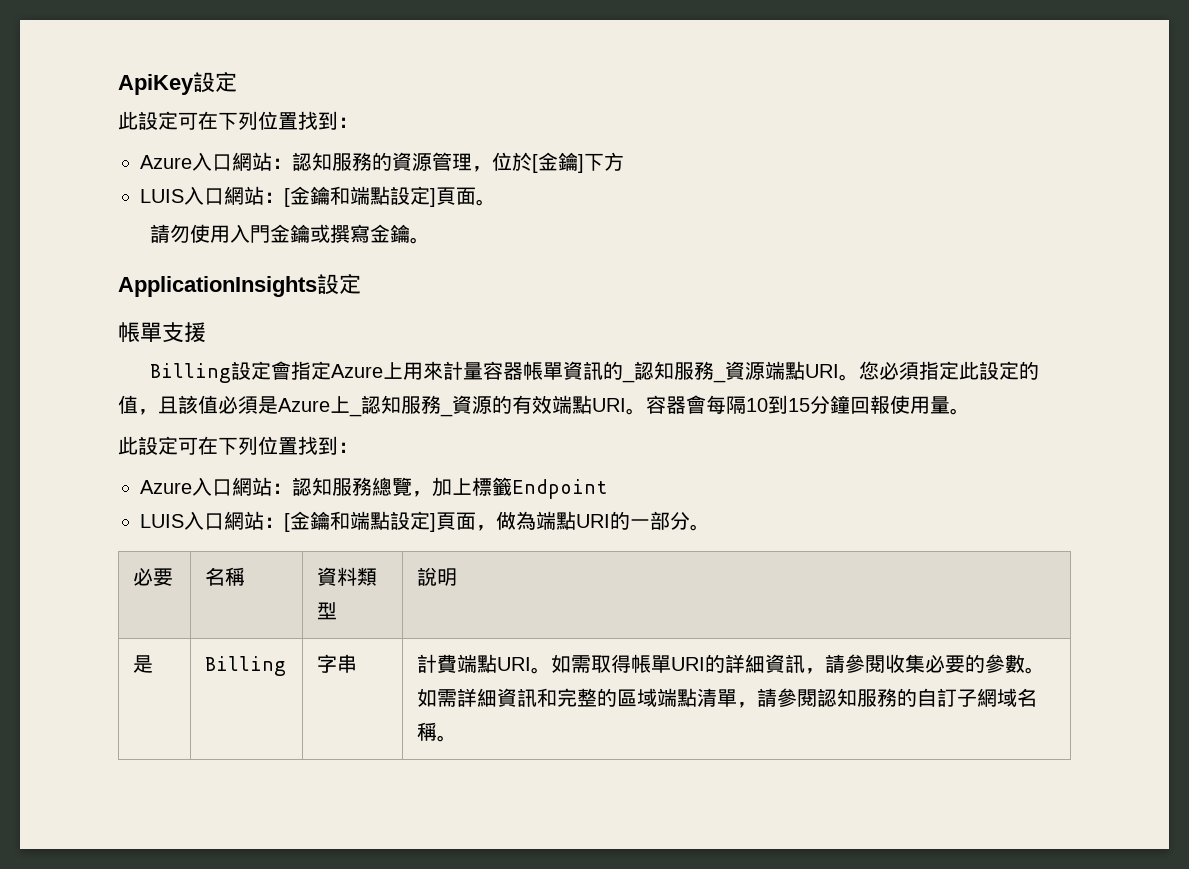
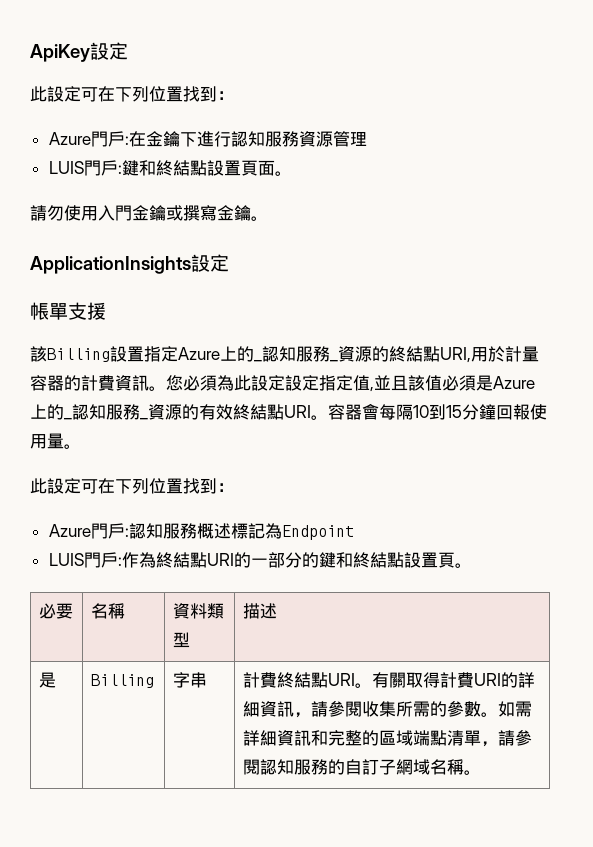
- Azure入口網站：認知服務的資源管理，位於[金鑰]下方
- LUIS入口網站：[金鑰和端點設定]頁面。
+ Azure門戶:在金鑰下進行認知服務資源管理
+ LUIS門戶:鍵和終結點設置頁面。
- Billing設定會指定Azure上用來計量容器帳單資訊的_認知服務_資源端點URI。您必須指定此設定的值，且該值必須是Azure上_認知服務_資源的有效端點URI。
+ 該Billing設置指定Azure上的_認知服務_資源的終結點URI,用於計量容器的計費資訊。您必須為此設定設定指定值,並且該值必須是Azure上的_認知服務_資源的有效終結點URI。
- Azure入口網站：認知服務總覽，加上標籤Endpoint
+ Azure門戶:認知服務概述標記為Endpoint
- LUIS入口網站：[金鑰和端點設定]頁面，做為端點URI的一部分。
+ LUIS門戶:作為終結點URI的一部分的鍵和終結點設置頁。
- 必要 | 名稱 | 資料類型 | 說明
+ 必要 | 名稱 | 資料類型 | 描述
- 是 | Billing | 字串 | 計費端點URI。如需取得帳單URI的詳細資訊，請參閱收集必要的參數。如需詳細資訊和完整的區域端點清單，請參閱認知服務的自訂子網域名稱。
+ 是 | Billing | 字串 | 計費終結點URI。有關取得計費URI的詳細資訊，請參閱收集所需的參數。如需詳細資訊和完整的區域端點清單，請參閱認知服務的自訂子網域名稱。

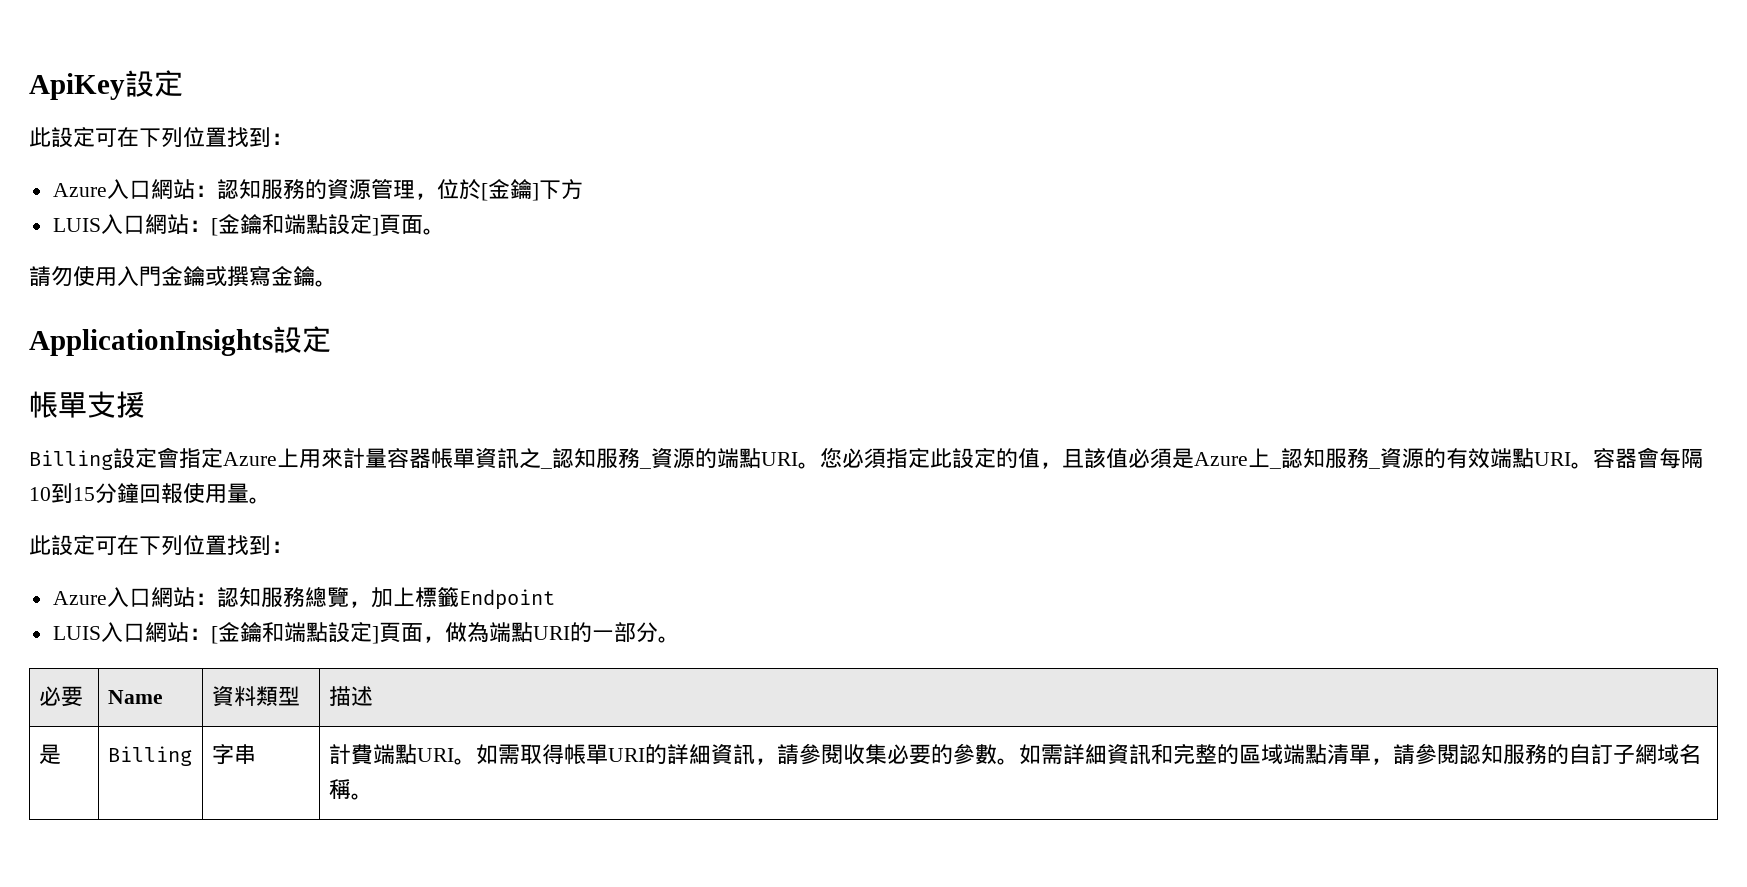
- Azure門戶:在金鑰下進行認知服務資源管理
- LUIS門戶:鍵和終結點設置頁面。
+ Azure入口網站：認知服務的資源管理，位於[金鑰]下方
+ LUIS入口網站：[金鑰和端點設定]頁面。
- 該Billing設置指定Azure上的_認知服務_資源的終結點URI,用於計量容器的計費資訊。您必須為此設定設定指定值,並且該值必須是Azure上的_認知服務_資源的有效終結點URI。
+ Billing設定會指定Azure上用來計量容器帳單資訊之_認知服務_資源的端點URI。您必須指定此設定的值，且該值必須是Azure上_認知服務_資源的有效端點URI。
- Azure門戶:認知服務概述標記為Endpoint
+ Azure入口網站：認知服務總覽，加上標籤Endpoint
- LUIS門戶:作為終結點URI的一部分的鍵和終結點設置頁。
+ LUIS入口網站：[金鑰和端點設定]頁面，做為端點URI的一部分。
- 必要 | 名稱 | 資料類型 | 描述
+ 必要 | Name | 資料類型 | 描述
- 是 | Billing | 字串 | 計費終結點URI。有關取得計費URI的詳細資訊，請參閱收集所需的參數。如需詳細資訊和完整的區域端點清單，請參閱認知服務的自訂子網域名稱。
+ 是 | Billing | 字串 | 計費端點URI。如需取得帳單URI的詳細資訊，請參閱收集必要的參數。如需詳細資訊和完整的區域端點清單，請參閱認知服務的自訂子網域名稱。

